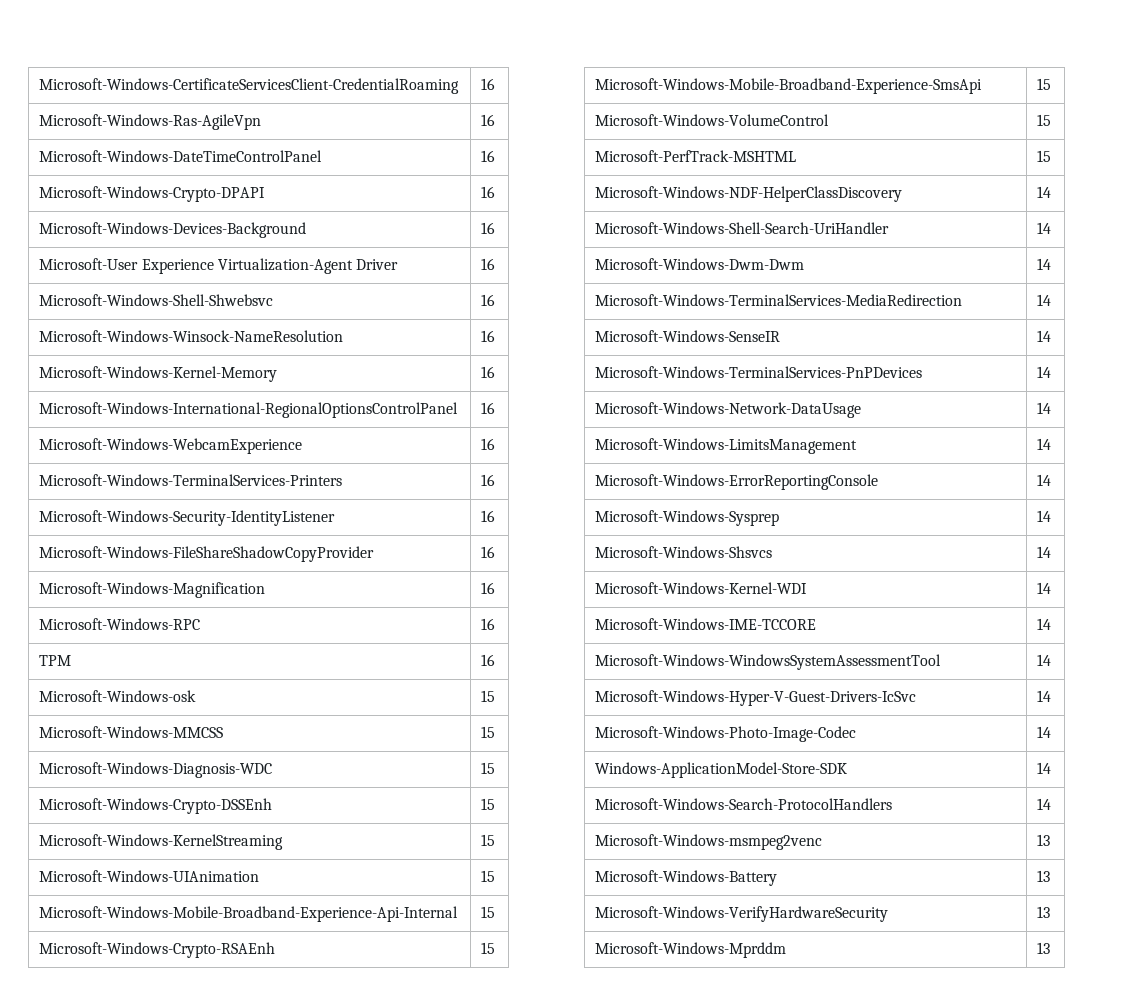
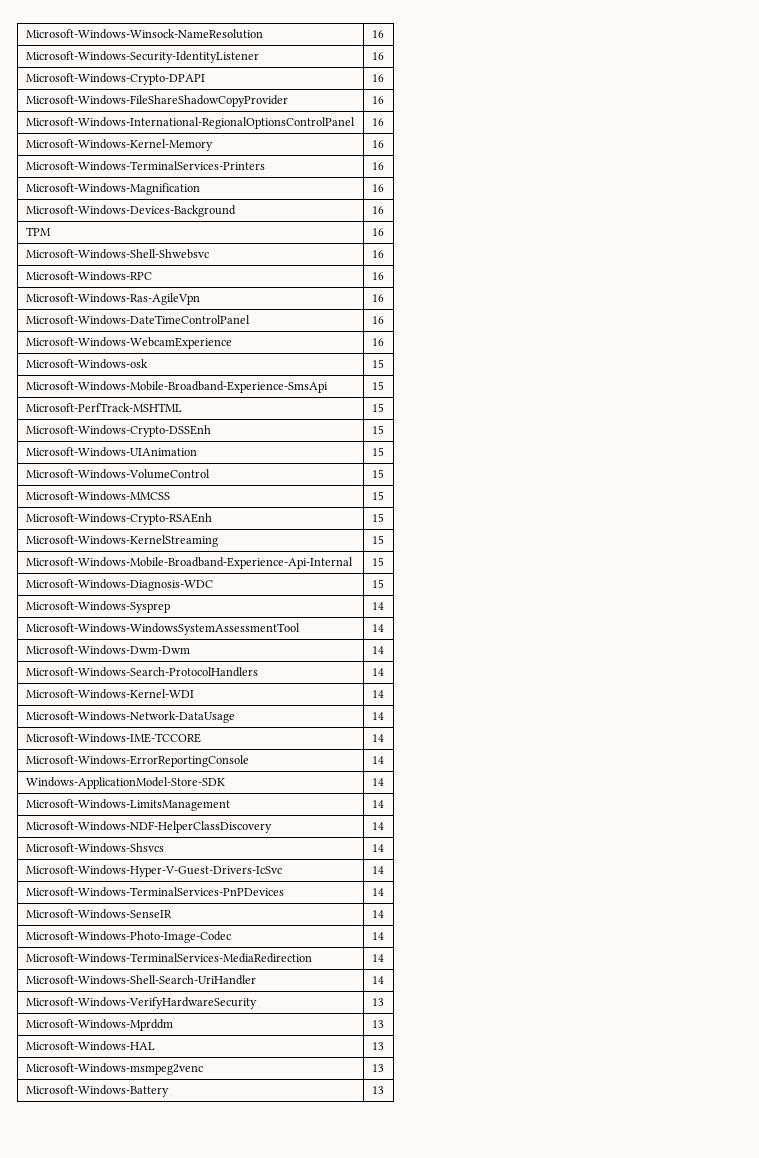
- Microsoft-Windows-CertificateServicesClient-CredentialRoaming | 16
+ Microsoft-Windows-Winsock-NameResolution | 16
+ Microsoft-Windows-Security-IdentityListener | 16
+ Microsoft-Windows-Crypto-DPAPI | 16
+ Microsoft-Windows-FileShareShadowCopyProvider | 16
+ Microsoft-Windows-International-RegionalOptionsControlPanel | 16
+ Microsoft-Windows-Kernel-Memory | 16
+ Microsoft-Windows-TerminalServices-Printers | 16
+ Microsoft-Windows-Magnification | 16
+ Microsoft-Windows-Devices-Background | 16
+ TPM | 16
+ Microsoft-Windows-Shell-Shwebsvc | 16
+ Microsoft-Windows-RPC | 16
- Microsoft-Windows-Crypto-DPAPI | 16
- Microsoft-Windows-Devices-Background | 16
- Microsoft-User Experience Virtualization-Agent Driver | 16
- Microsoft-Windows-Shell-Shwebsvc | 16
- Microsoft-Windows-Winsock-NameResolution | 16
- Microsoft-Windows-Kernel-Memory | 16
- Microsoft-Windows-International-RegionalOptionsControlPanel | 16
  Microsoft-Windows-WebcamExperience | 16
- Microsoft-Windows-TerminalServices-Printers | 16
- Microsoft-Windows-Security-IdentityListener | 16
- Microsoft-Windows-FileShareShadowCopyProvider | 16
- Microsoft-Windows-Magnification | 16
- Microsoft-Windows-RPC | 16
- TPM | 16
  Microsoft-Windows-osk | 15
+ Microsoft-Windows-Mobile-Broadband-Experience-SmsApi | 15
+ Microsoft-PerfTrack-MSHTML | 15
+ Microsoft-Windows-Crypto-DSSEnh | 15
+ Microsoft-Windows-UIAnimation | 15
+ Microsoft-Windows-VolumeControl | 15
  Microsoft-Windows-MMCSS | 15
+ Microsoft-Windows-Crypto-RSAEnh | 15
+ Microsoft-Windows-KernelStreaming | 15
+ Microsoft-Windows-Mobile-Broadband-Experience-Api-Internal | 15
  Microsoft-Windows-Diagnosis-WDC | 15
- Microsoft-Windows-Crypto-DSSEnh | 15
- Microsoft-Windows-KernelStreaming | 15
- Microsoft-Windows-UIAnimation | 15
- Microsoft-Windows-Mobile-Broadband-Experience-Api-Internal | 15
- Microsoft-Windows-Crypto-RSAEnh | 15
- Microsoft-Windows-Mobile-Broadband-Experience-SmsApi | 15
- Microsoft-Windows-VolumeControl | 15
- Microsoft-PerfTrack-MSHTML | 15
+ Microsoft-Windows-Sysprep | 14
+ Microsoft-Windows-WindowsSystemAssessmentTool | 14
+ Microsoft-Windows-Dwm-Dwm | 14
+ Microsoft-Windows-Search-ProtocolHandlers | 14
+ Microsoft-Windows-Kernel-WDI | 14
+ Microsoft-Windows-Network-DataUsage | 14
+ Microsoft-Windows-IME-TCCORE | 14
+ Microsoft-Windows-ErrorReportingConsole | 14
+ Windows-ApplicationModel-Store-SDK | 14
+ Microsoft-Windows-LimitsManagement | 14
  Microsoft-Windows-NDF-HelperClassDiscovery | 14
+ Microsoft-Windows-Shsvcs | 14
+ Microsoft-Windows-Hyper-V-Guest-Drivers-IcSvc | 14
+ Microsoft-Windows-TerminalServices-PnPDevices | 14
+ Microsoft-Windows-SenseIR | 14
+ Microsoft-Windows-Photo-Image-Codec | 14
+ Microsoft-Windows-TerminalServices-MediaRedirection | 14
  Microsoft-Windows-Shell-Search-UriHandler | 14
- Microsoft-Windows-Dwm-Dwm | 14
- Microsoft-Windows-TerminalServices-MediaRedirection | 14
- Microsoft-Windows-SenseIR | 14
- Microsoft-Windows-TerminalServices-PnPDevices | 14
- Microsoft-Windows-Network-DataUsage | 14
- Microsoft-Windows-LimitsManagement | 14
- Microsoft-Windows-ErrorReportingConsole | 14
- Microsoft-Windows-Sysprep | 14
- Microsoft-Windows-Shsvcs | 14
- Microsoft-Windows-Kernel-WDI | 14
- Microsoft-Windows-IME-TCCORE | 14
- Microsoft-Windows-WindowsSystemAssessmentTool | 14
- Microsoft-Windows-Hyper-V-Guest-Drivers-IcSvc | 14
- Microsoft-Windows-Photo-Image-Codec | 14
- Windows-ApplicationModel-Store-SDK | 14
- Microsoft-Windows-Search-ProtocolHandlers | 14
+ Microsoft-Windows-VerifyHardwareSecurity | 13
+ Microsoft-Windows-Mprddm | 13
+ Microsoft-Windows-HAL | 13
- Microsoft-Windows-VerifyHardwareSecurity | 13
- Microsoft-Windows-Mprddm | 13

